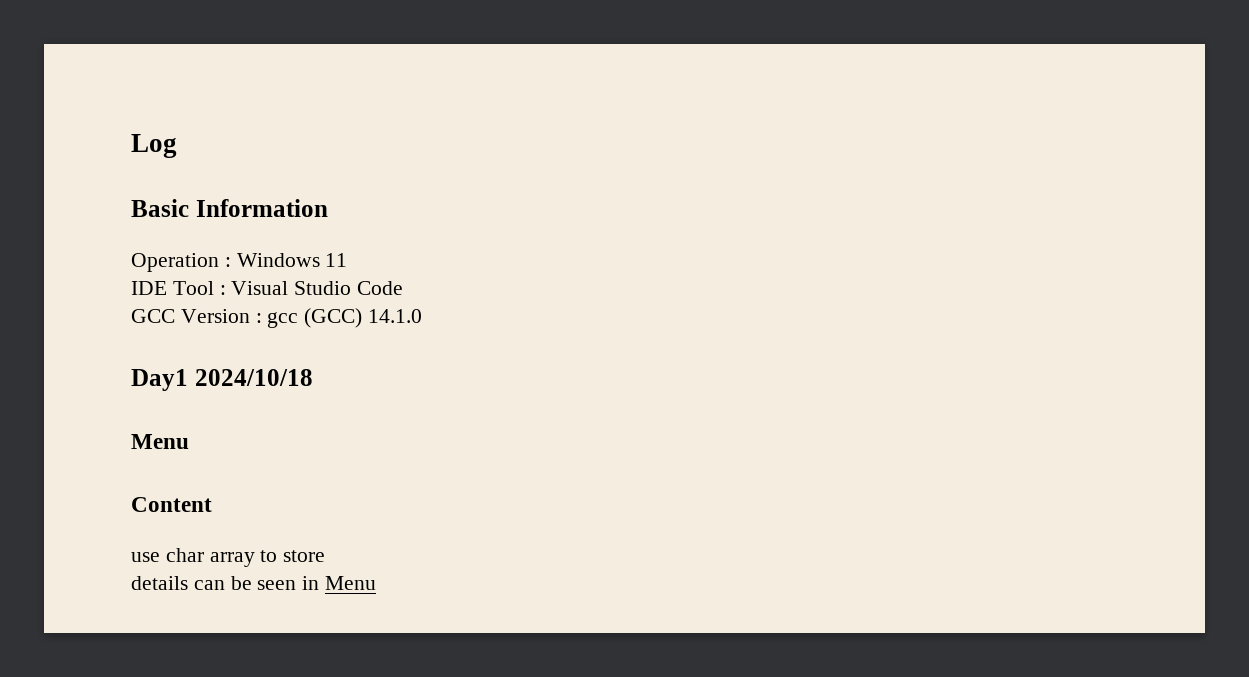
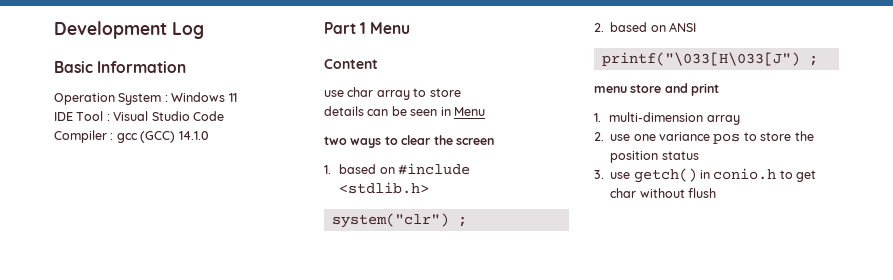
- Log
+ Development Log
- Operation : Windows 11
+ Operation System : Windows 11
- GCC Version : gcc (GCC) 14.1.0
+ Compiler : gcc (GCC) 14.1.0
- Day1 2024/10/18
- Menu
+ Part 1 Menu
+ two ways to clear the screen
+ 1. based on #include <stdlib.h>
+ system("clr") ;
+ 2. based on ANSI
+ printf("\033[H\033[J") ;
+ menu store and print
+ 1. multi-dimension array
+ 2. use one variance pos to store the position status
+ 3. use getch() in conio.h to get char without flush

